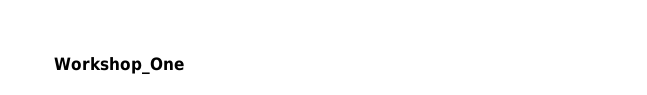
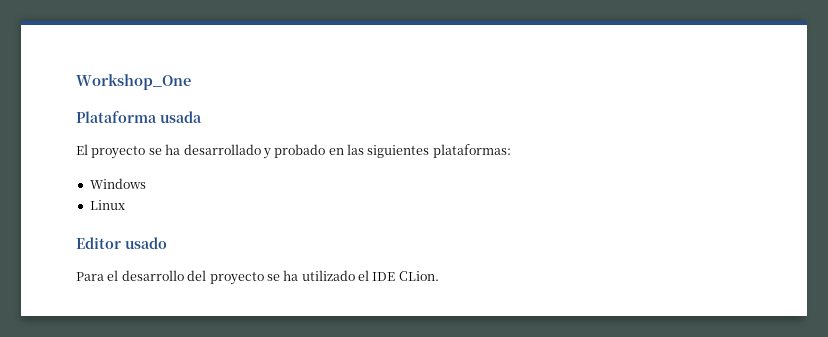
+ Plataforma usada
+ El proyecto se ha desarrollado y probado en las siguientes plataformas:
+ Windows
+ Linux
+ Editor usado
+ Para el desarrollo del proyecto se ha utilizado el IDE CLion.

